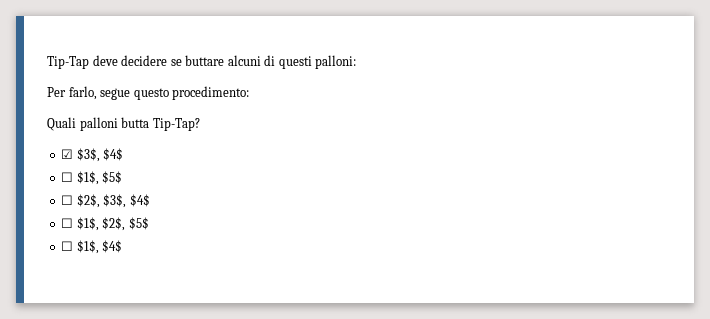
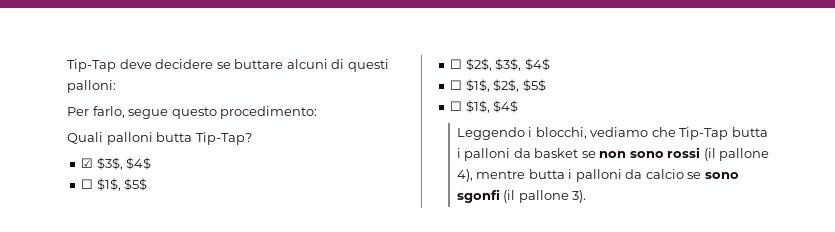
+ Leggendo i blocchi, vediamo che Tip-Tap butta i palloni da basket se non sono rossi (il pallone 4), mentre butta i palloni da calcio se sono sgonfi (il pallone 3).

